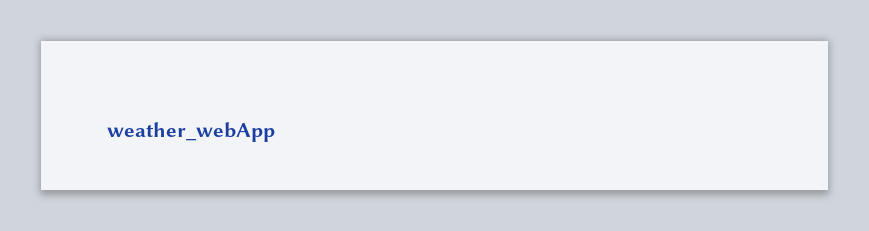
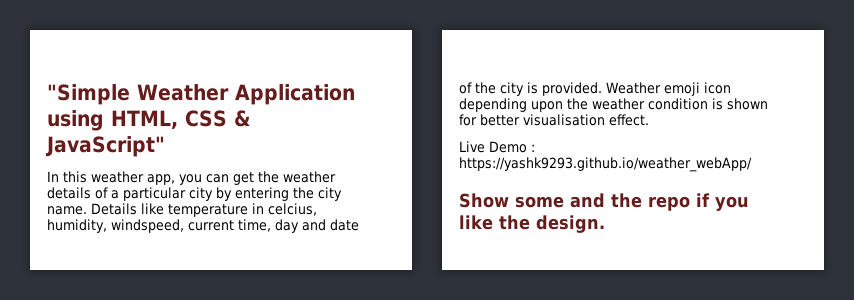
- weather_webApp
+ "Simple Weather Application using HTML, CSS & JavaScript"
+ In this weather app, you can get the weather details of a particular city by entering the city name. Details like temperature in celcius, humidity, windspeed, current time, day and date of the city is provided. Weather emoji icon depending upon the weather condition is shown for better visualisation effect.
+ Live Demo : https://yashk9293.github.io/weather_webApp/
+ Show some and the repo if you like the design.

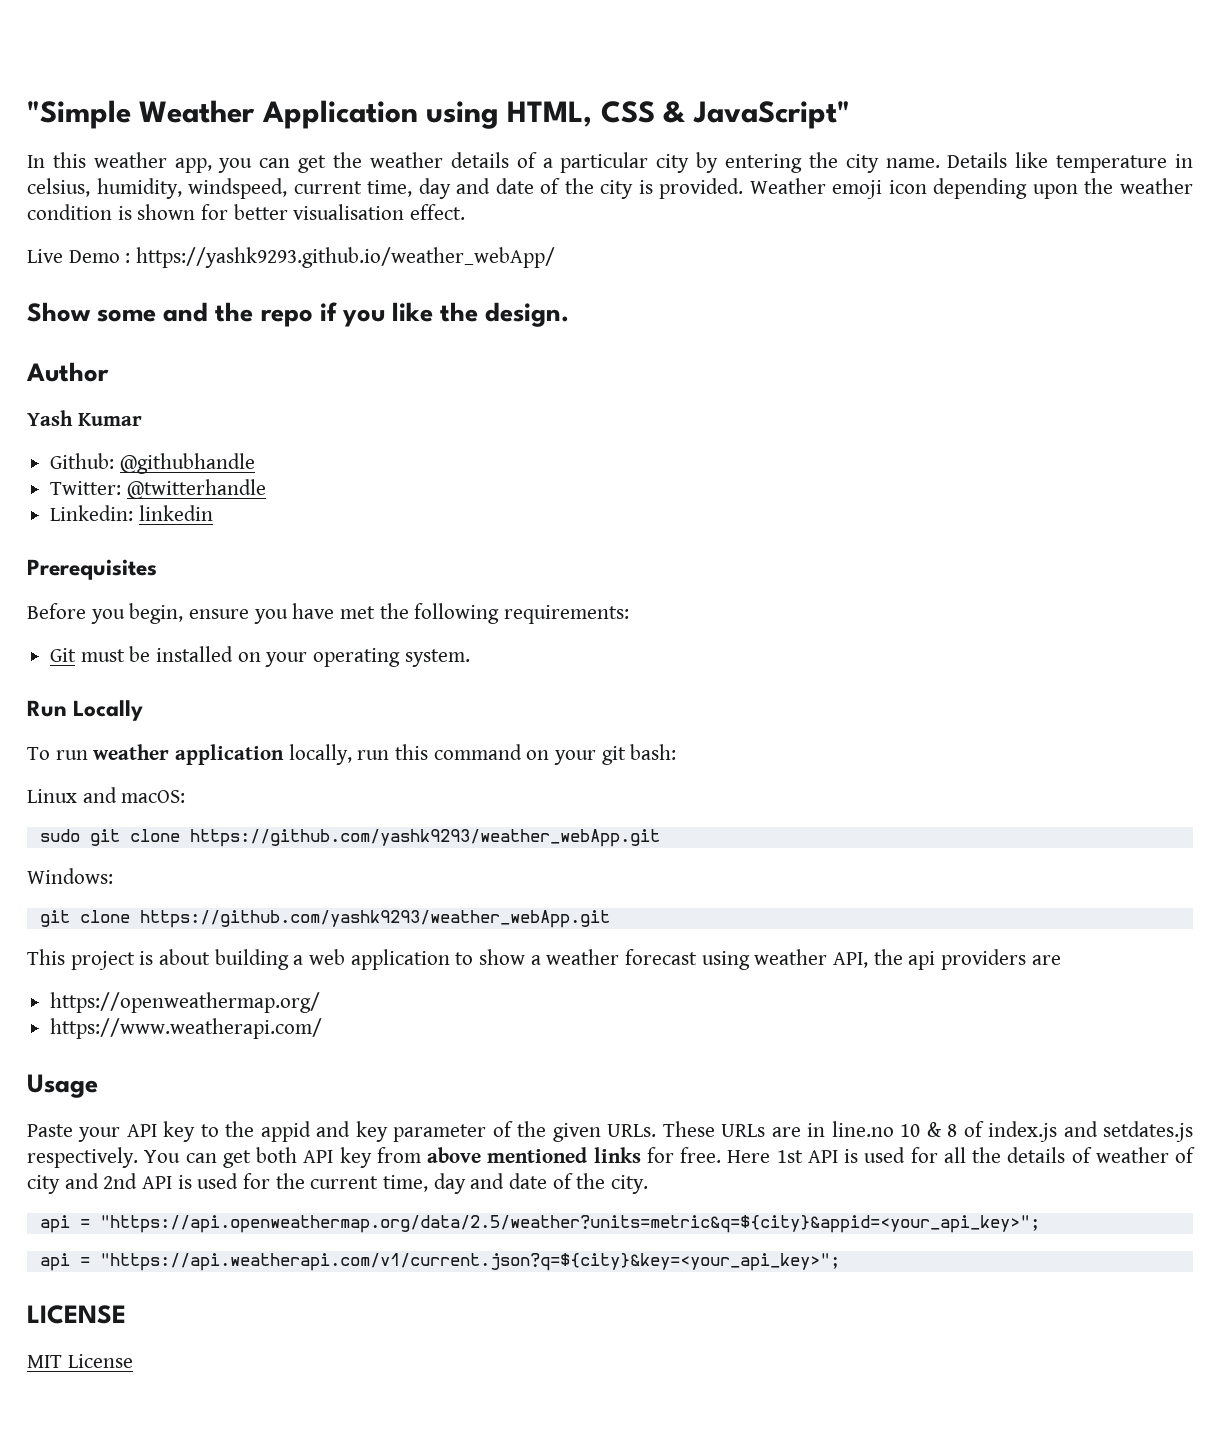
- Details like temperature in celcius, humidity, windspeed, current time, day and date of the city is provided.
+ Details like temperature in celsius, humidity, windspeed, current time, day and date of the city is provided.
+ Author
+ Yash Kumar
+ Github: @githubhandle
+ Twitter: @twitterhandle
+ Linkedin: linkedin
+ Prerequisites
+ Before you begin, ensure you have met the following requirements:
+ Git must be installed on your operating system.
+ Run Locally
+ To run weather application locally, run this command on your git bash:
+ Linux and macOS:
+ sudo git clone https://github.com/yashk9293/weather_webApp.git
+ Windows:
+ git clone https://github.com/yashk9293/weather_webApp.git
+ This project is about building a web application to show a weather forecast using weather API, the api providers are
+ https://openweathermap.org/
+ https://www.weatherapi.com/
+ Usage
+ Paste your API key to the appid and key parameter of the given URLs. These URLs are in line.no 10 & 8 of index.js and setdates.js respectively. You can get both API key from above mentioned links for free. Here 1st API is used for all the details of weather of city and 2nd API is used for the current time, day and date of the city.
+ api = "https://api.openweathermap.org/data/2.5/weather?units=metric&q=${city}&appid=<your_api_key>";
+ api = "https://api.weatherapi.com/v1/current.json?q=${city}&key=<your_api_key>";
+ LICENSE
+ MIT License

